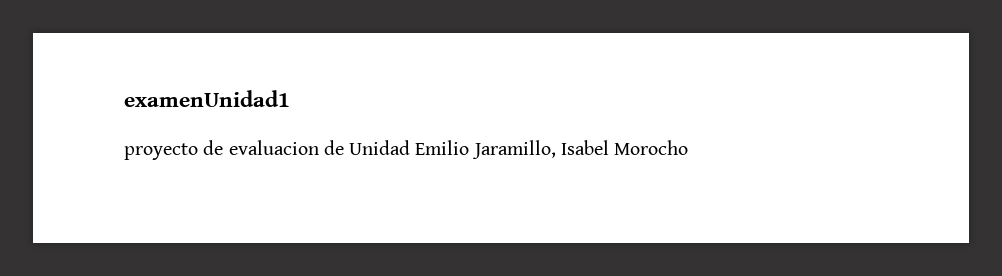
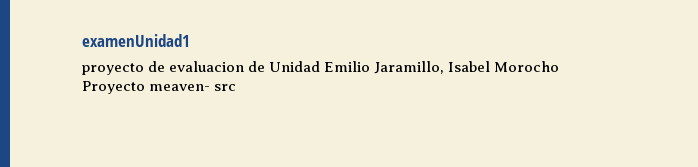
- proyecto de evaluacion de Unidad Emilio Jaramillo, Isabel Morocho
+ proyecto de evaluacion de Unidad Emilio Jaramillo, Isabel Morocho Proyecto meaven- src

